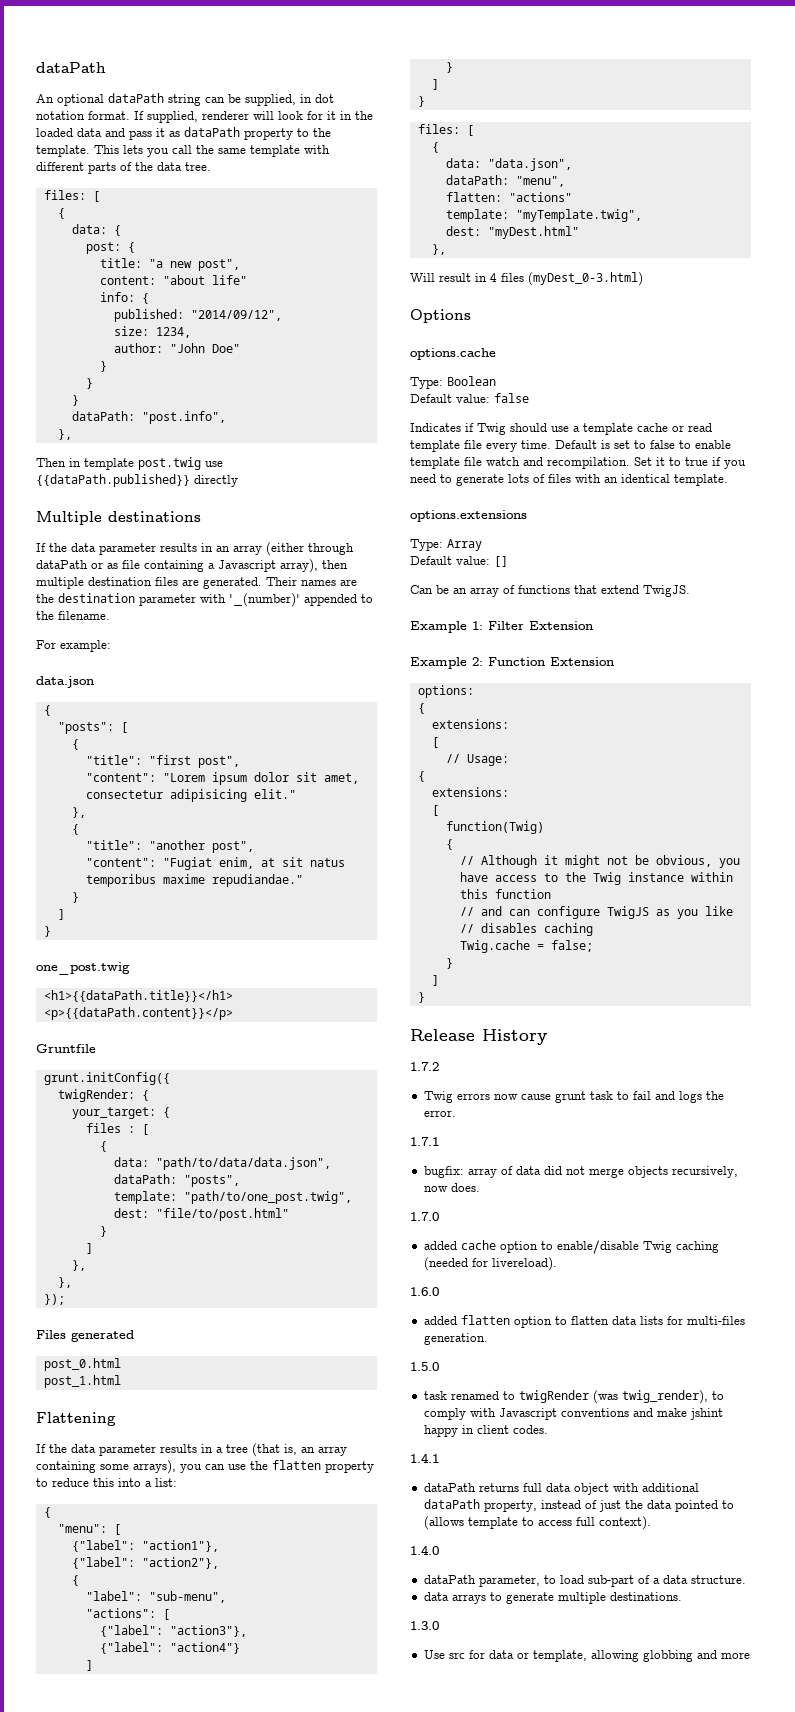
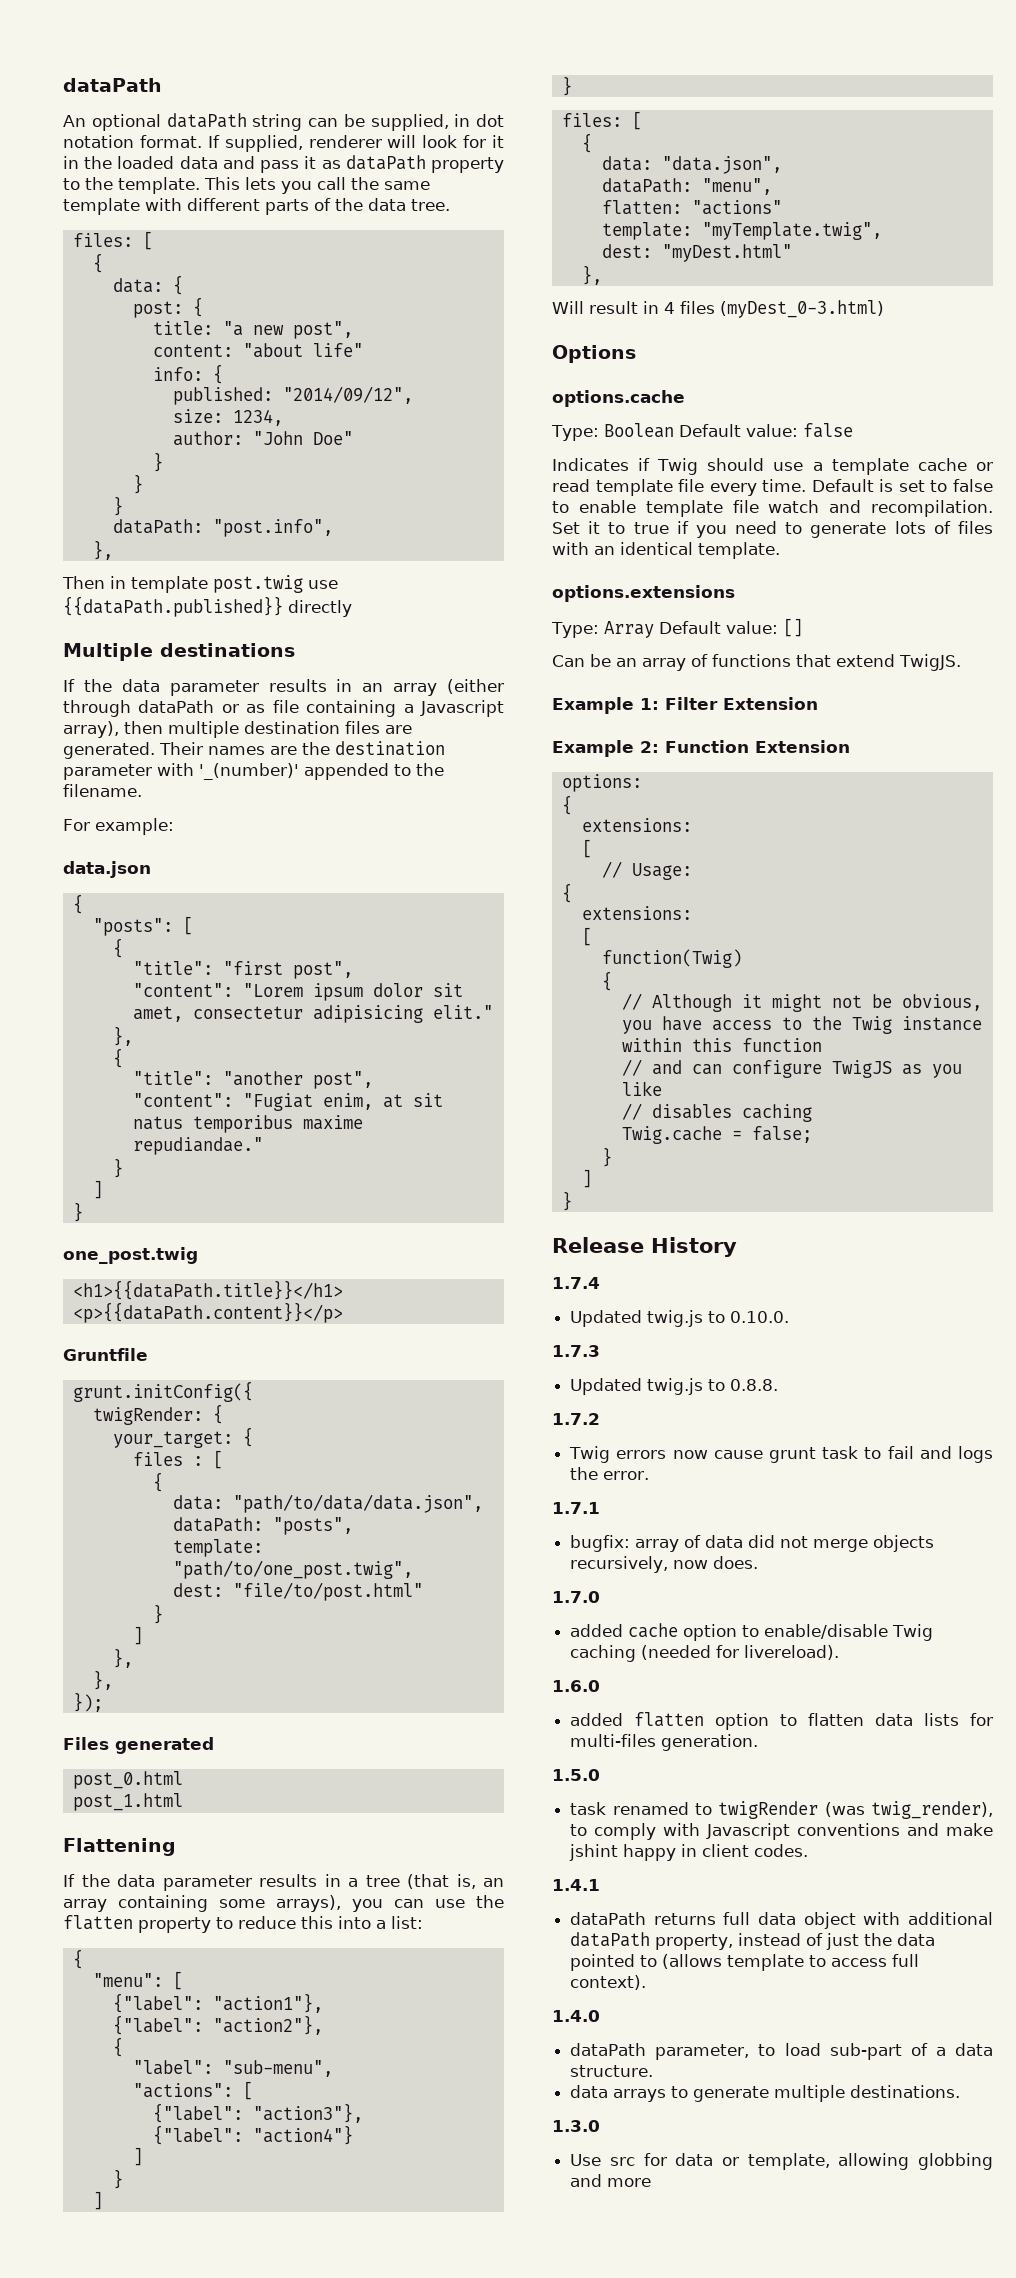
- Type: Boolean
- Default value: false
+ Type: Boolean Default value: false
- Type: Array
- Default value: []
+ Type: Array Default value: []
+ 1.7.4
+ Updated twig.js to 0.10.0.
+ 1.7.3
+ Updated twig.js to 0.8.8.

